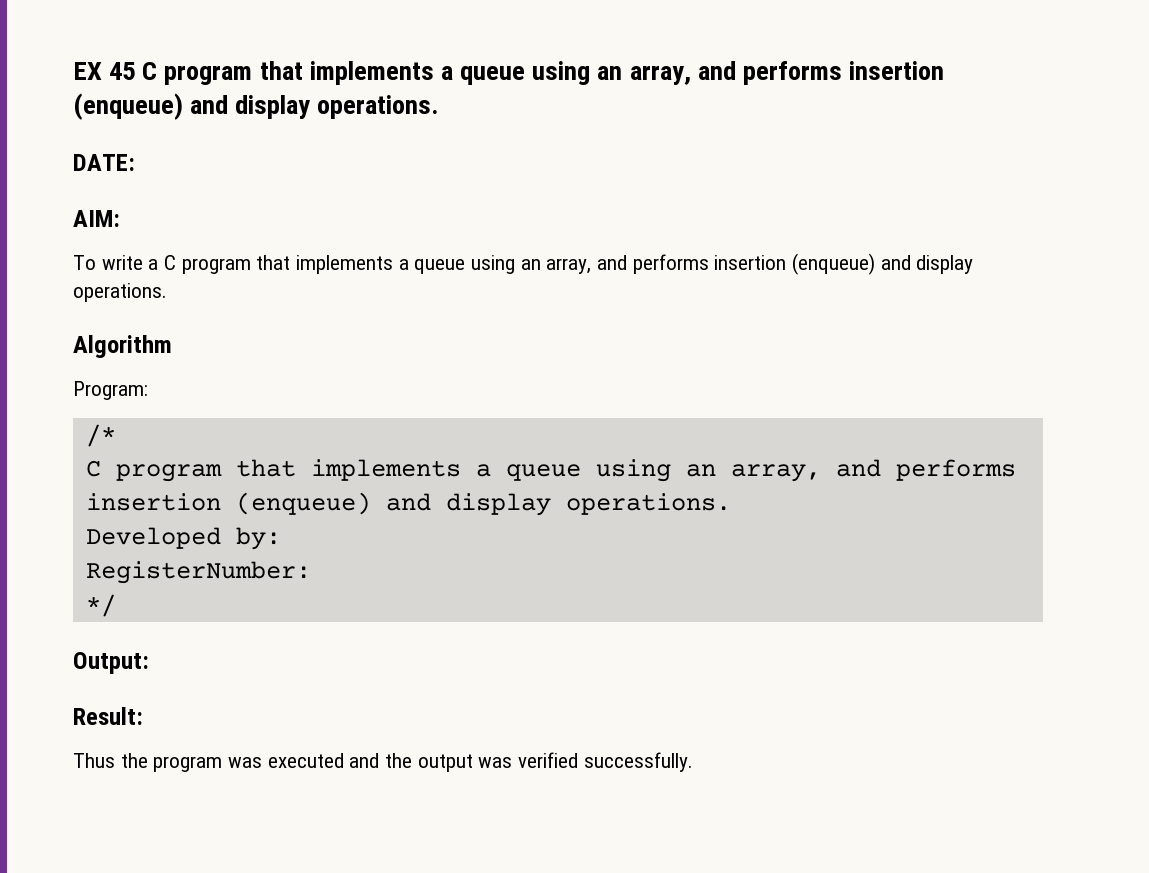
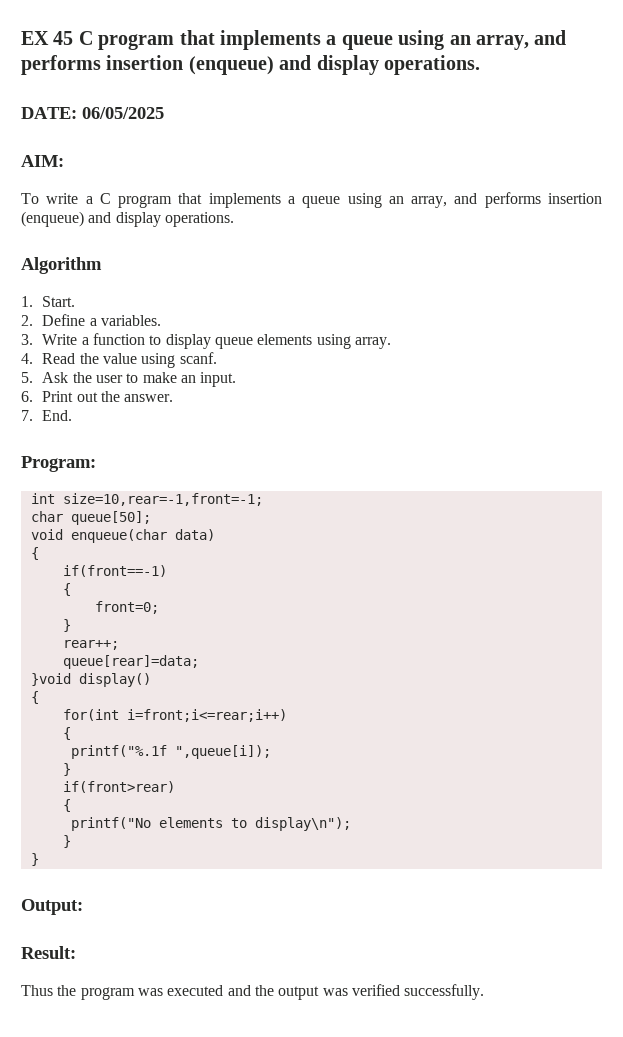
- DATE:
+ DATE: 06/05/2025
+ 1. Start.
+ 2. Define a variables.
+ 3. Write a function to display queue elements using array.
+ 4. Read the value using scanf.
+ 5. Ask the user to make an input.
+ 6. Print out the answer.
+ 7. End.
  Program:
- /*
- C program that implements a queue using an array, and performs insertion (enqueue) and display operations.
- Developed by:
- RegisterNumber:
- */
+ int size=10,rear=-1,front=-1;
+ char queue[50];
+ void enqueue(char data)
+ {
+ if(front==-1)
+ {
+ front=0;
+ }
+ rear++;
+ queue[rear]=data;
+ }void display()
+ {
+ for(int i=front;i<=rear;i++)
+ {
+ printf("%.1f ",queue[i]);
+ }
+ if(front>rear)
+ {
+ printf("No elements to display\n");
+ }
+ }

